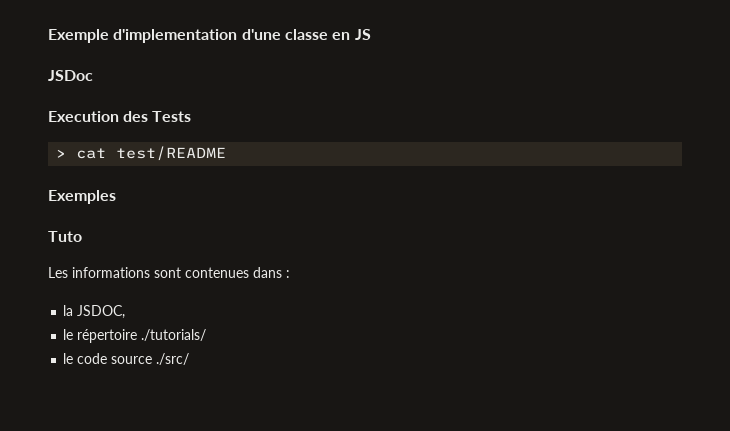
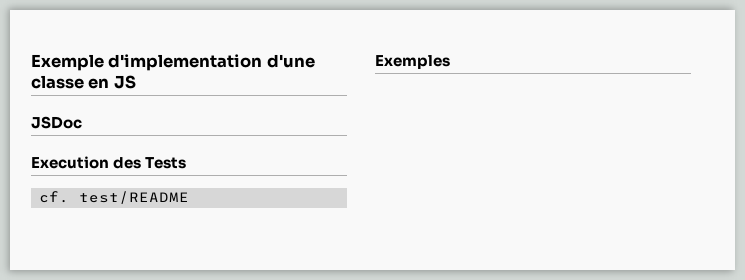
- > cat test/README
+ cf. test/README
- Tuto
- Les informations sont contenues dans :
- la JSDOC,
- le répertoire ./tutorials/
- le code source ./src/

